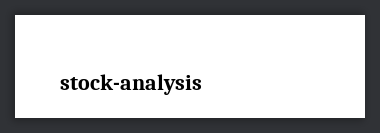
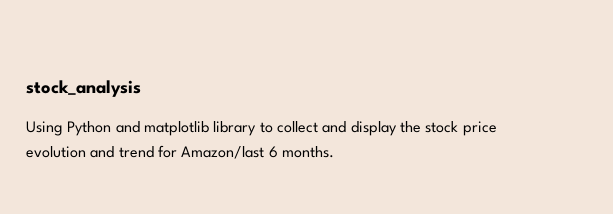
- stock-analysis
+ stock_analysis
+ Using Python and matplotlib library to collect and display the stock price evolution and trend for Amazon/last 6 months.

